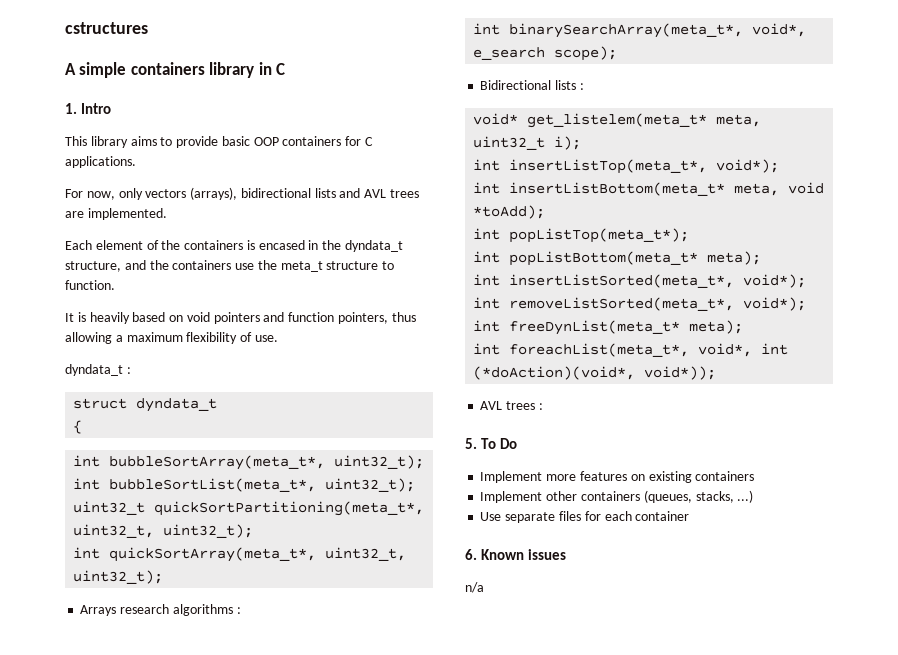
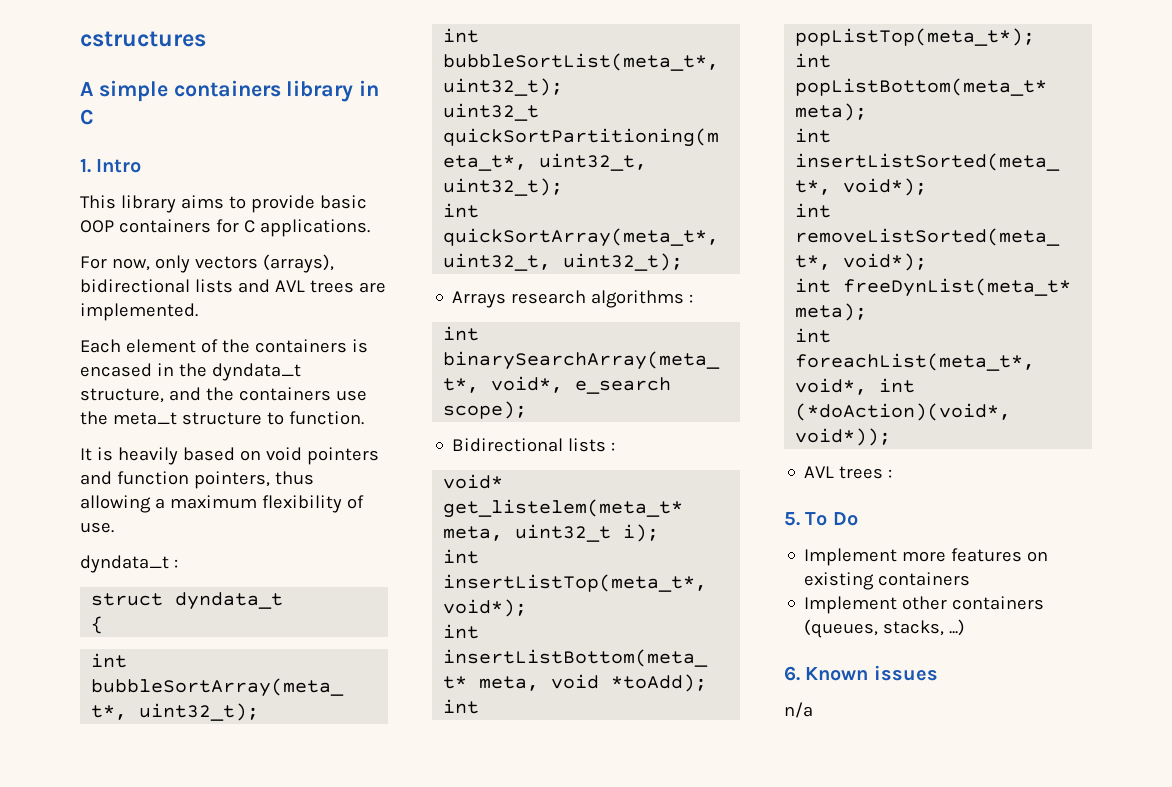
- Use separate files for each container

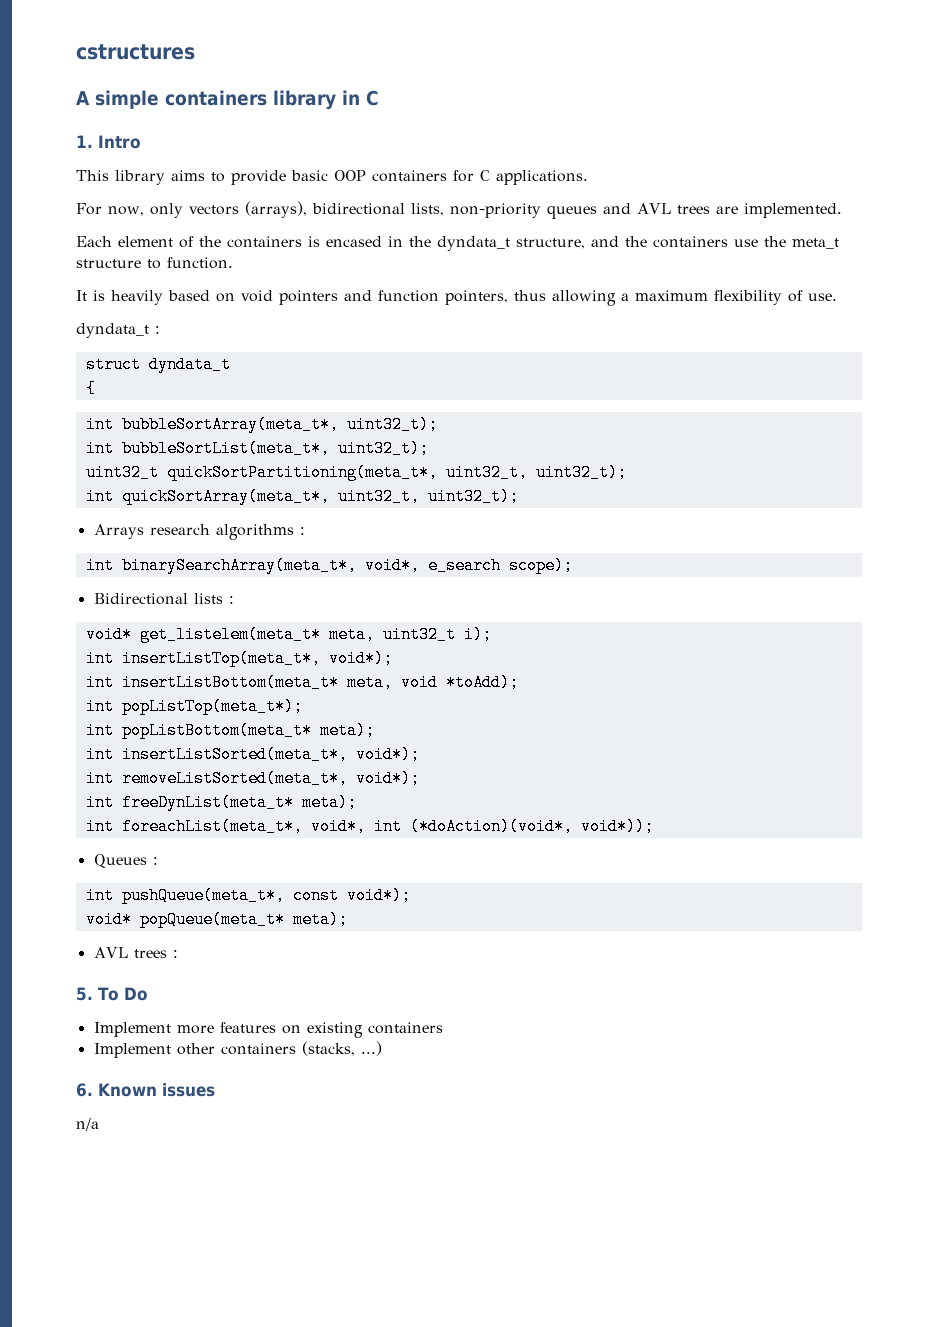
- For now, only vectors (arrays), bidirectional lists and AVL trees are implemented.
+ For now, only vectors (arrays), bidirectional lists, non-priority queues and AVL trees are implemented.
+ Queues :
+ int pushQueue(meta_t*, const void*);
+ void* popQueue(meta_t* meta);
- Implement other containers (queues, stacks, ...)
+ Implement other containers (stacks, ...)

